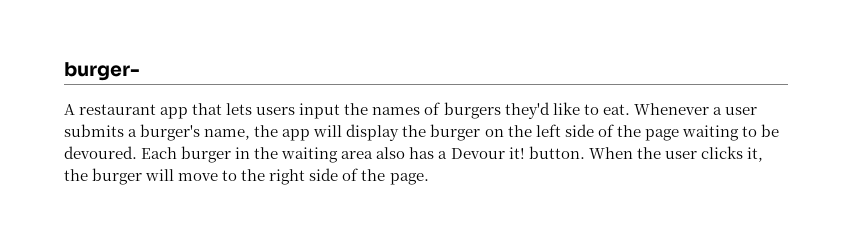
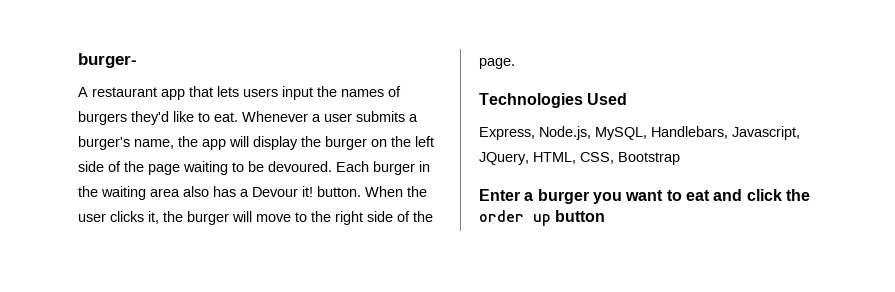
+ Technologies Used
+ Express, Node.js, MySQL, Handlebars, Javascript, JQuery, HTML, CSS, Bootstrap
+ Enter a burger you want to eat and click the order up button

